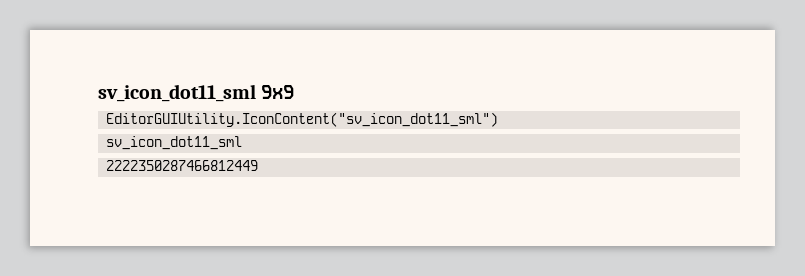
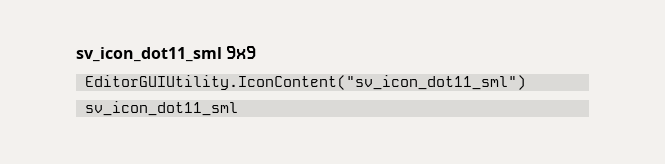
- 2222350287466812449

